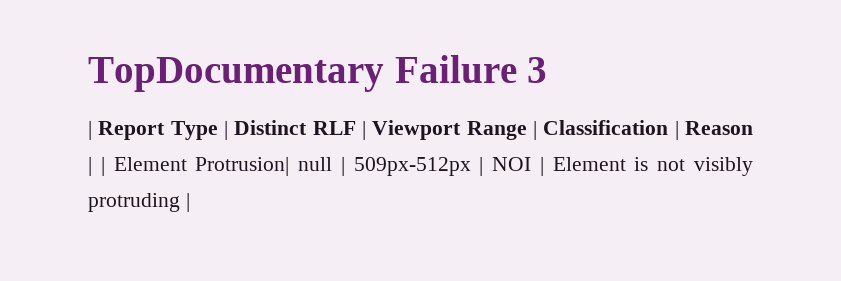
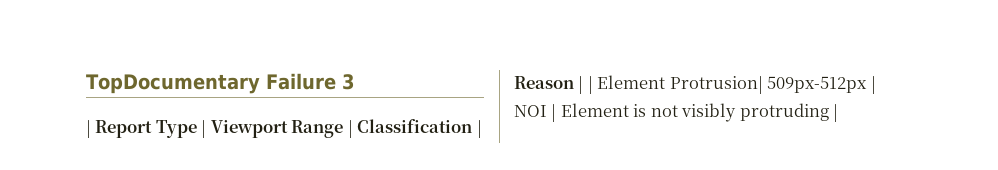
- | Report Type | Distinct RLF | Viewport Range | Classification | Reason | | Element Protrusion| null | 509px-512px | NOI | Element is not visibly protruding |
+ | Report Type | Viewport Range | Classification | Reason | | Element Protrusion| 509px-512px | NOI | Element is not visibly protruding |

